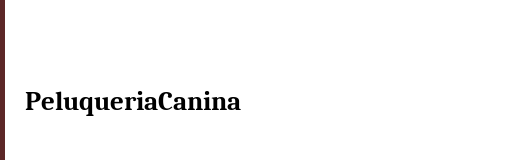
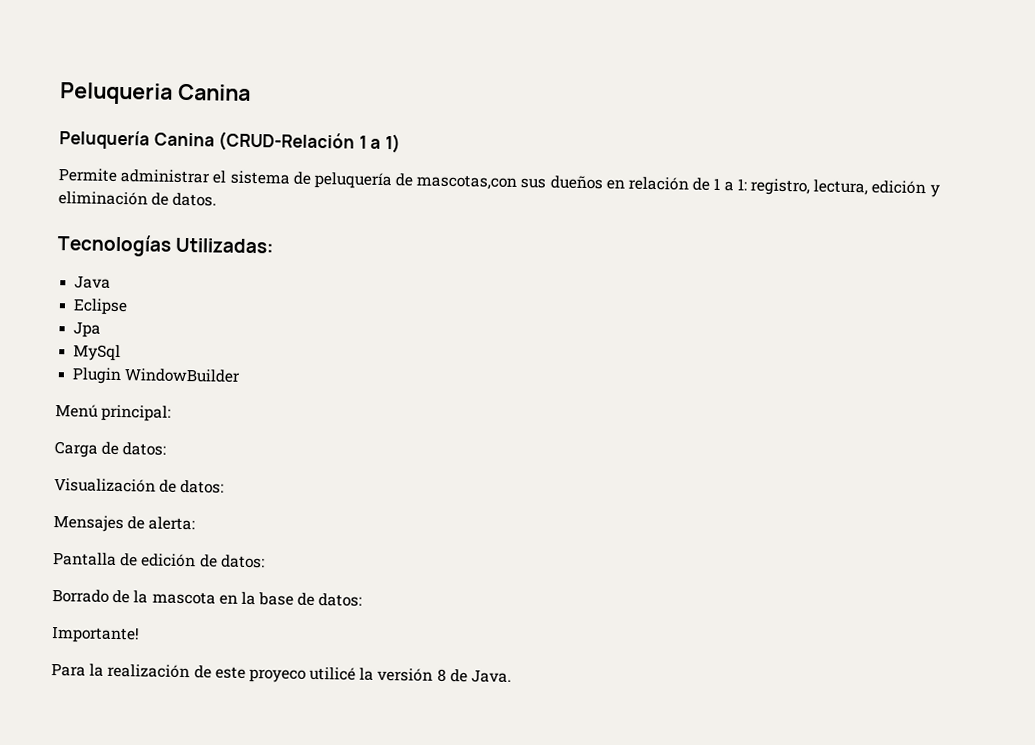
- PeluqueriaCanina
+ Peluqueria Canina
+ Peluquería Canina (CRUD-Relación 1 a 1)
+ Permite administrar el sistema de peluquería de mascotas,con sus dueños en relación de 1 a 1: registro, lectura, edición y eliminación de datos.
+ Tecnologías Utilizadas:
+ Java
+ Eclipse
+ Jpa
+ MySql
+ Plugin WindowBuilder
+ Menú principal:
+ Carga de datos:
+ Visualización de datos:
+ Mensajes de alerta:
+ Pantalla de edición de datos:
+ Borrado de la mascota en la base de datos:
+ Importante!
+ Para la realización de este proyeco utilicé la versión 8 de Java.

